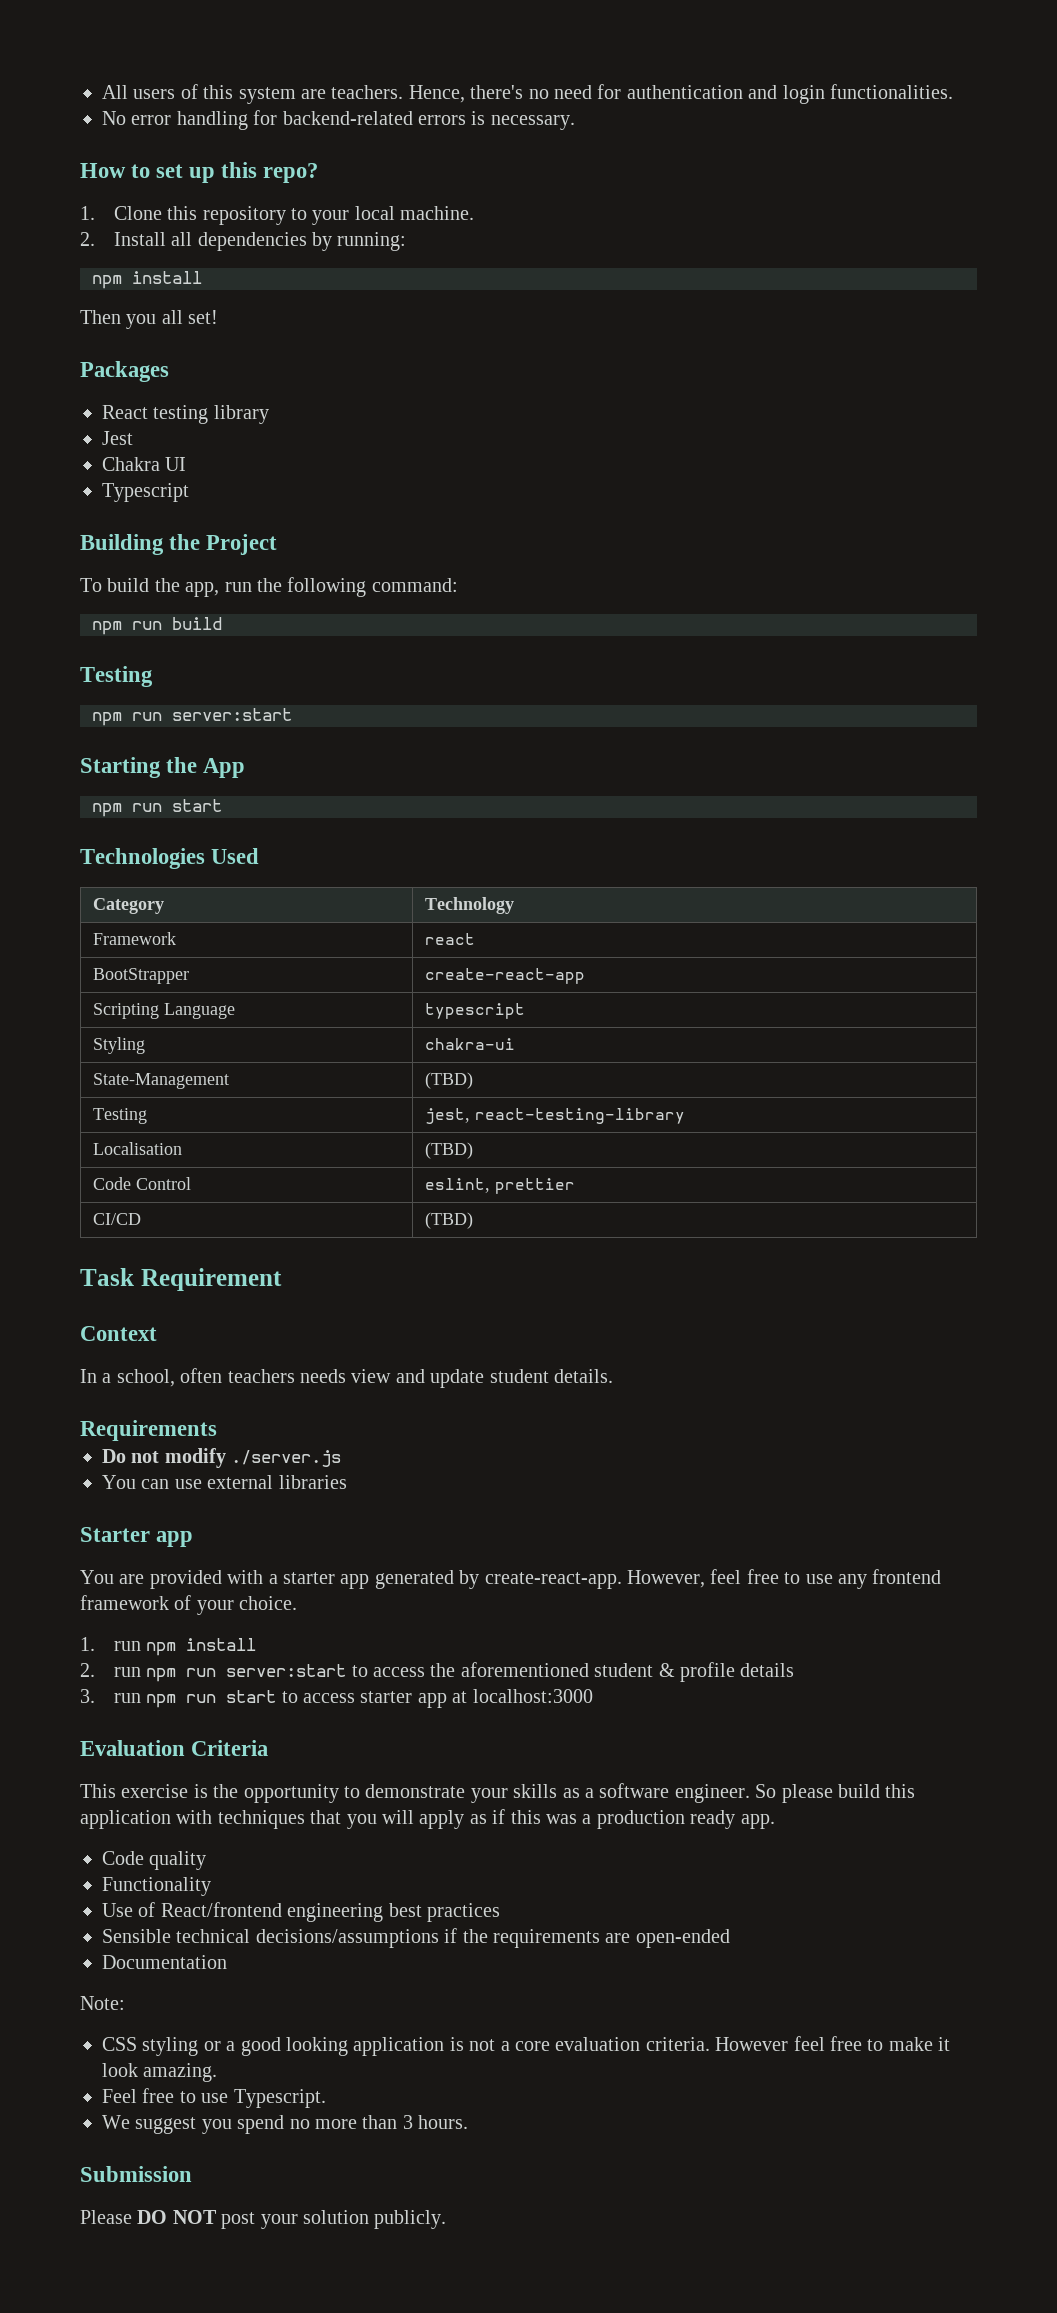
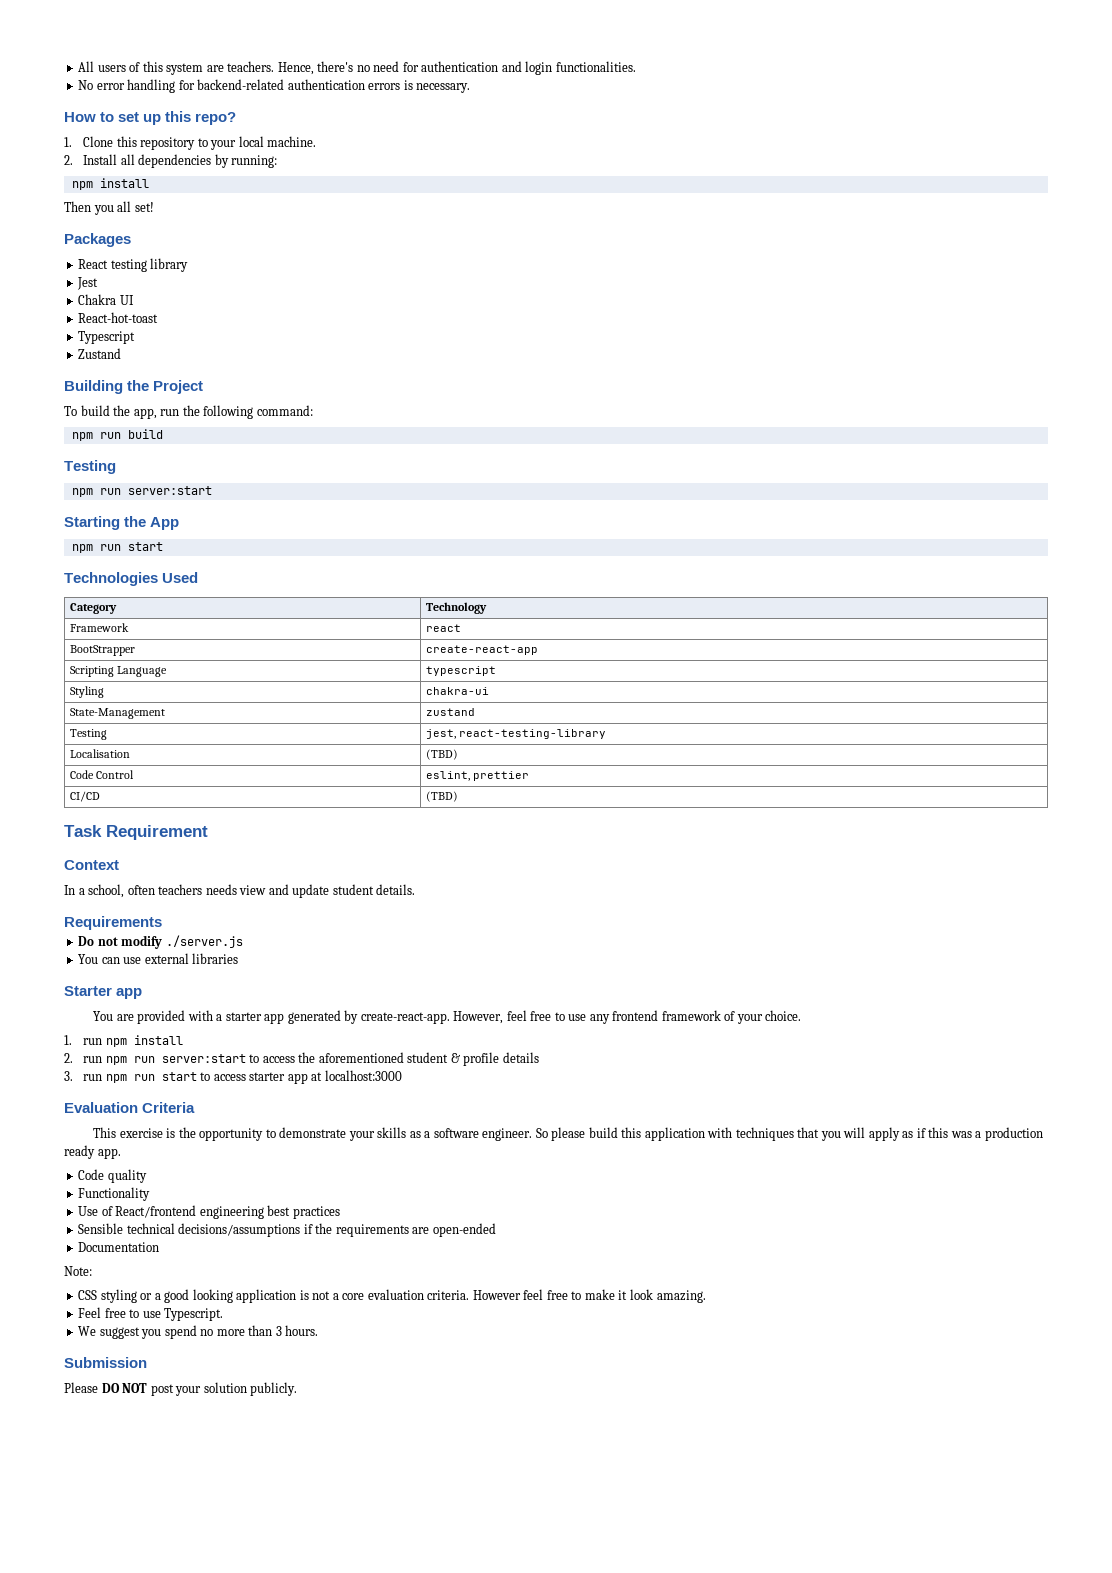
- No error handling for backend-related errors is necessary.
+ No error handling for backend-related authentication errors is necessary.
+ React-hot-toast
+ Zustand
- State-Management | (TBD)
+ State-Management | zustand

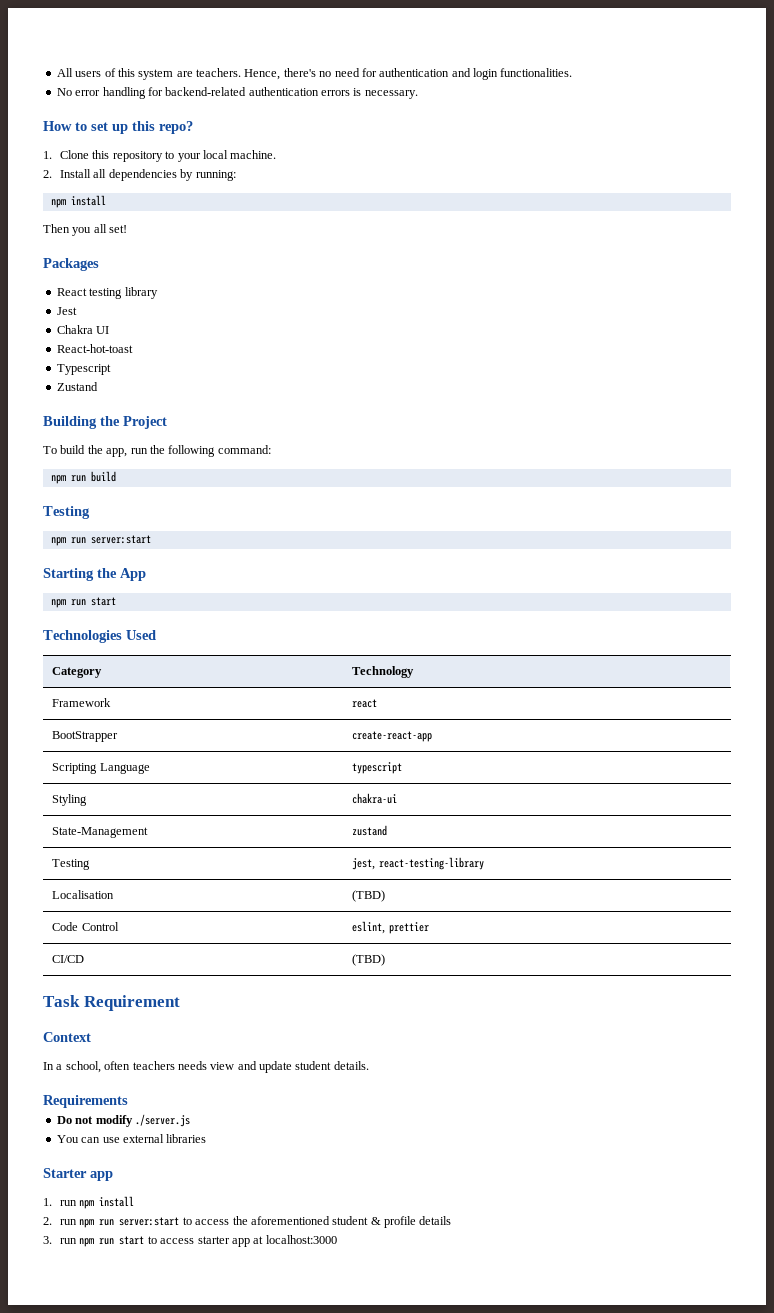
- You are provided with a starter app generated by create-react-app. However, feel free to use any frontend framework of your choice.
- Evaluation Criteria
- This exercise is the opportunity to demonstrate your skills as a software engineer. So please build this application with techniques that you will apply as if this was a production ready app.
- Code quality
- Functionality
- Use of React/frontend engineering best practices
- Sensible technical decisions/assumptions if the requirements are open-ended
- Documentation
- Note:
- CSS styling or a good looking application is not a core evaluation criteria. However feel free to make it look amazing.
- Feel free to use Typescript.
- We suggest you spend no more than 3 hours.
- Submission
- Please DO NOT post your solution publicly.

